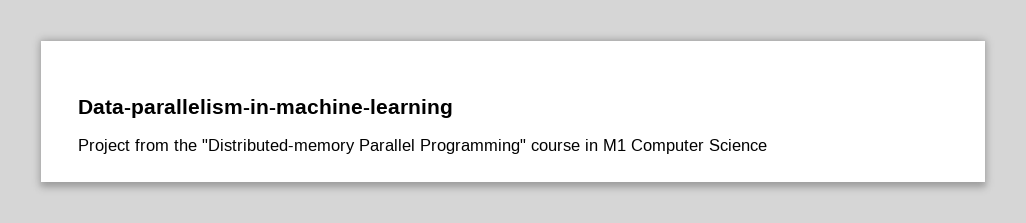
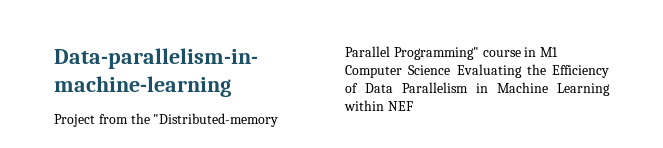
- Project from the "Distributed-memory Parallel Programming" course in M1 Computer Science
+ Project from the "Distributed-memory Parallel Programming" course in M1 Computer Science Evaluating the Efficiency of Data Parallelism in Machine Learning within NEF

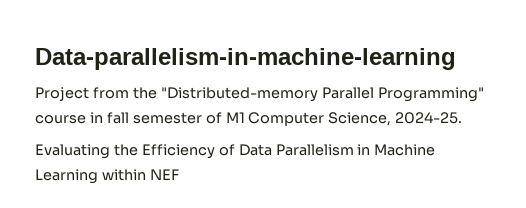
- Project from the "Distributed-memory Parallel Programming" course in M1 Computer Science Evaluating the Efficiency of Data Parallelism in Machine Learning within NEF
+ Project from the "Distributed-memory Parallel Programming" course in fall semester of M1 Computer Science, 2024-25.
+ Evaluating the Efficiency of Data Parallelism in Machine Learning within NEF

